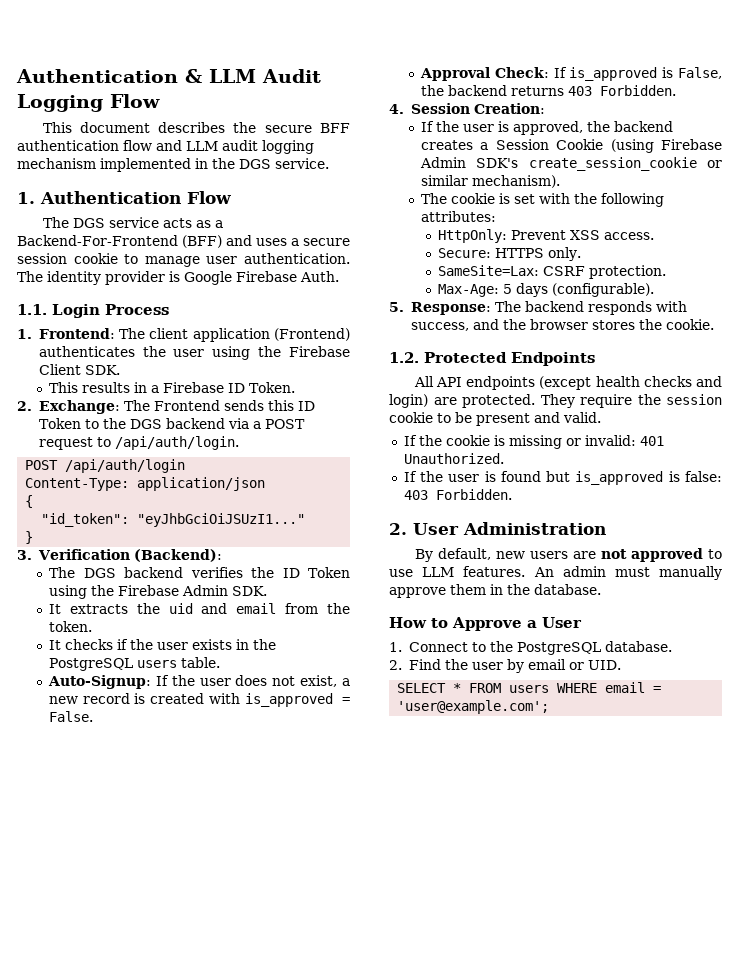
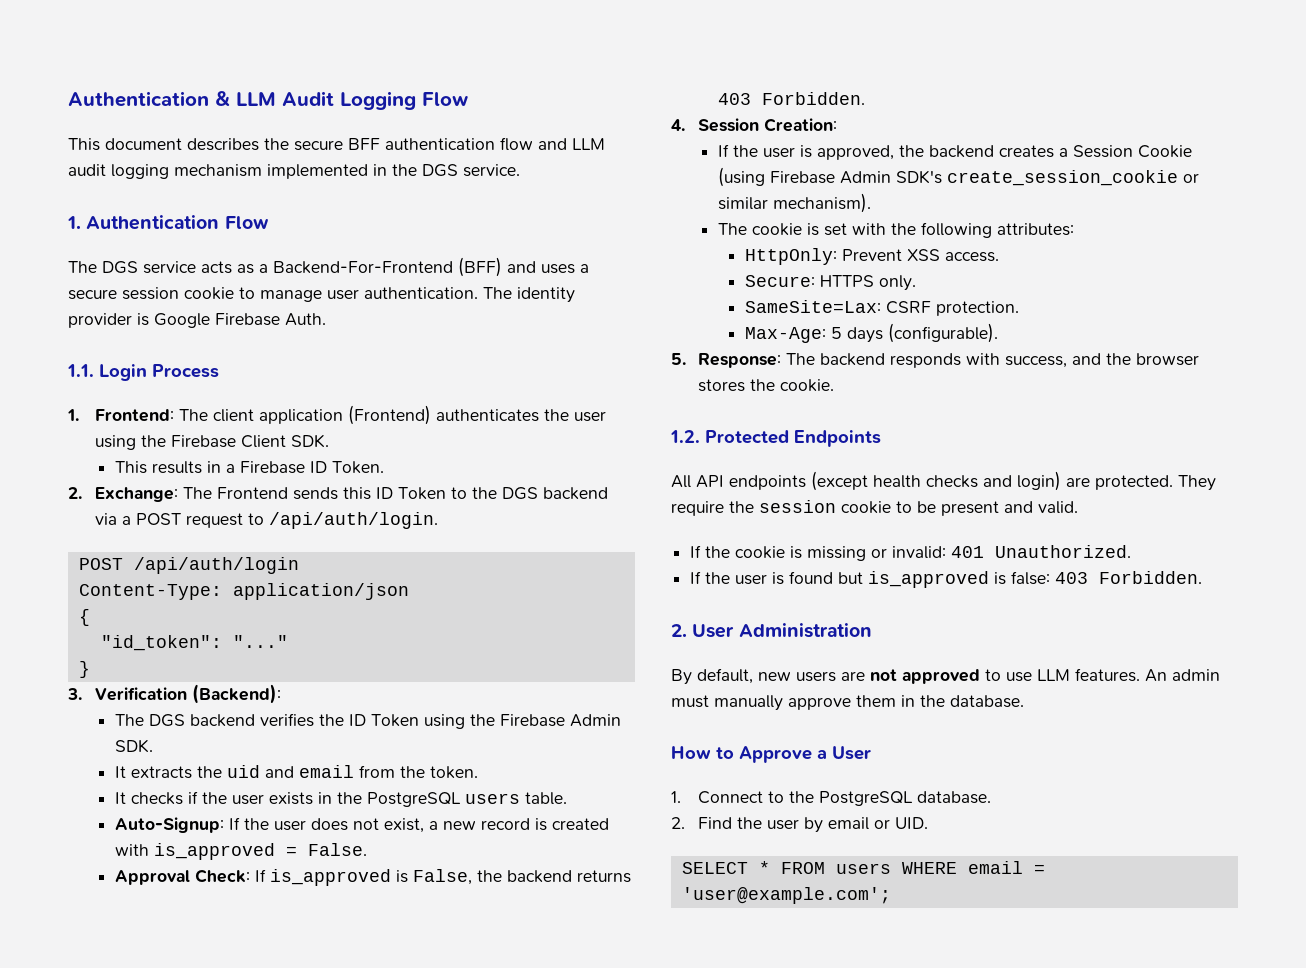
- "id_token": "eyJhbGciOiJSUzI1..."
+ "id_token": "..."

